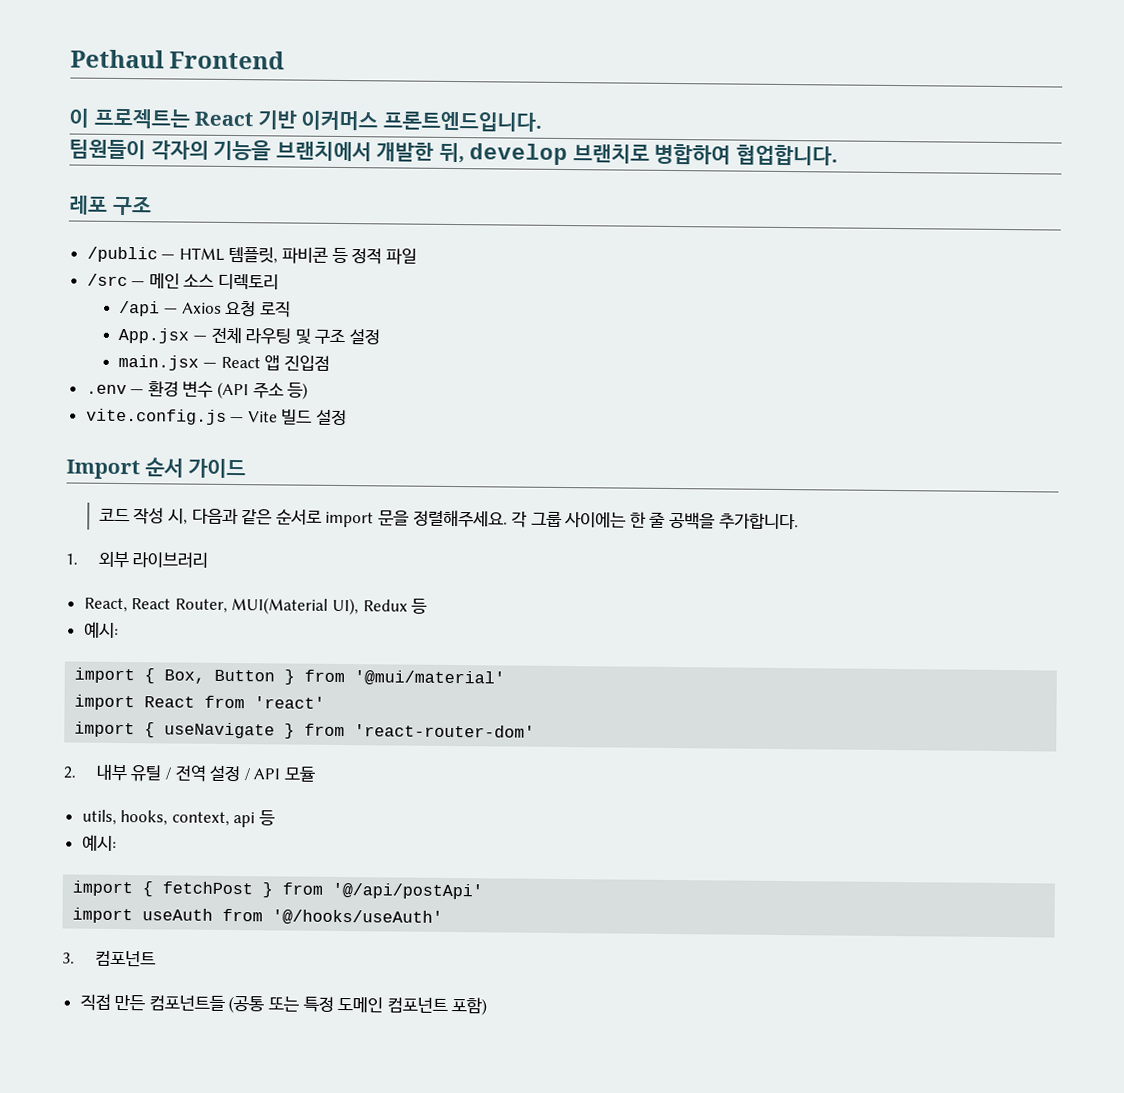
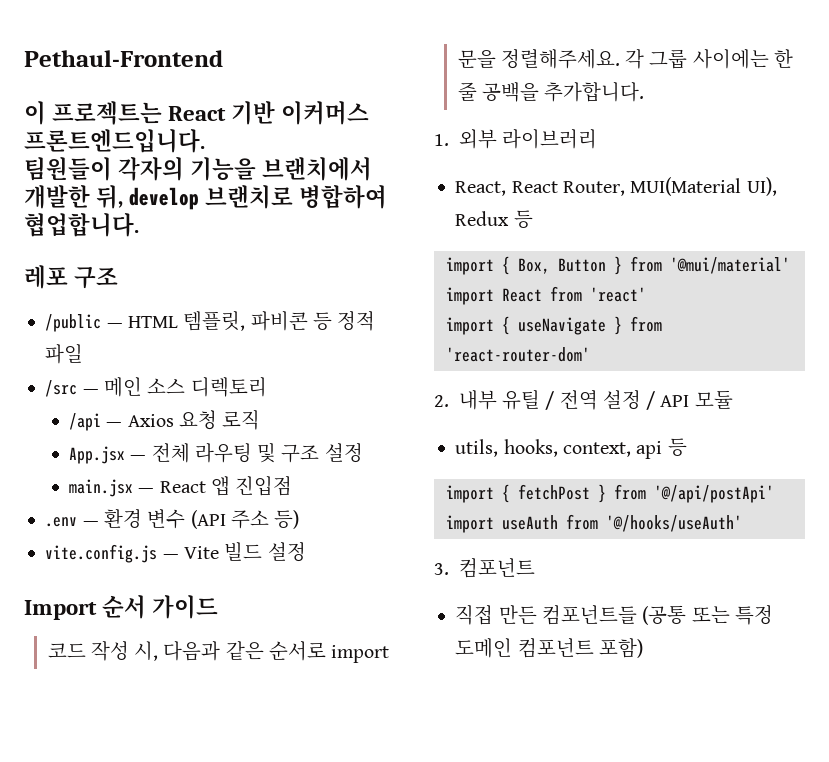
- Pethaul Frontend
+ Pethaul-Frontend
  React, React Router, MUI(Material UI), Redux 등
- 예시:
  utils, hooks, context, api 등
- 예시:

